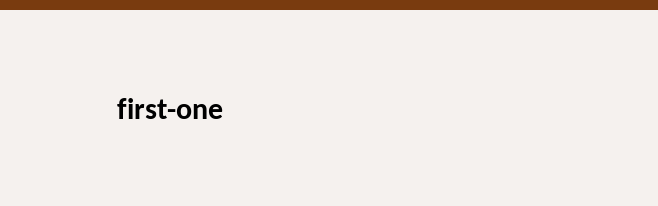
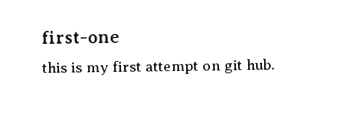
+ this is my first attempt on git hub.

